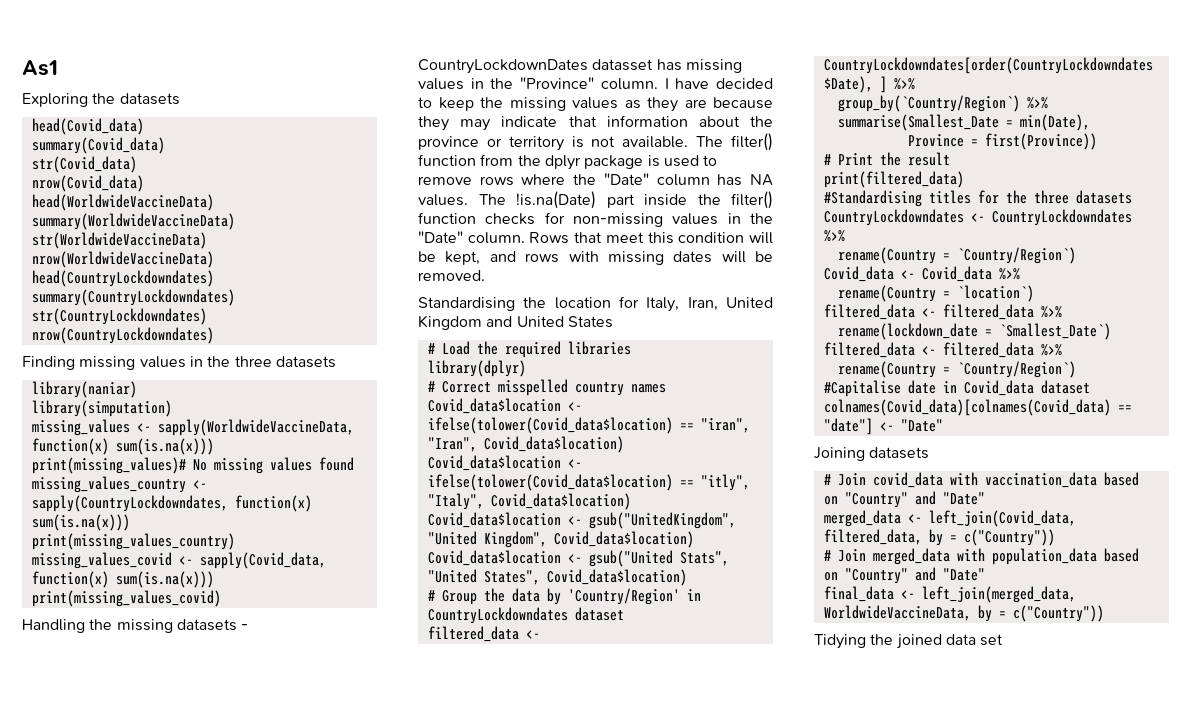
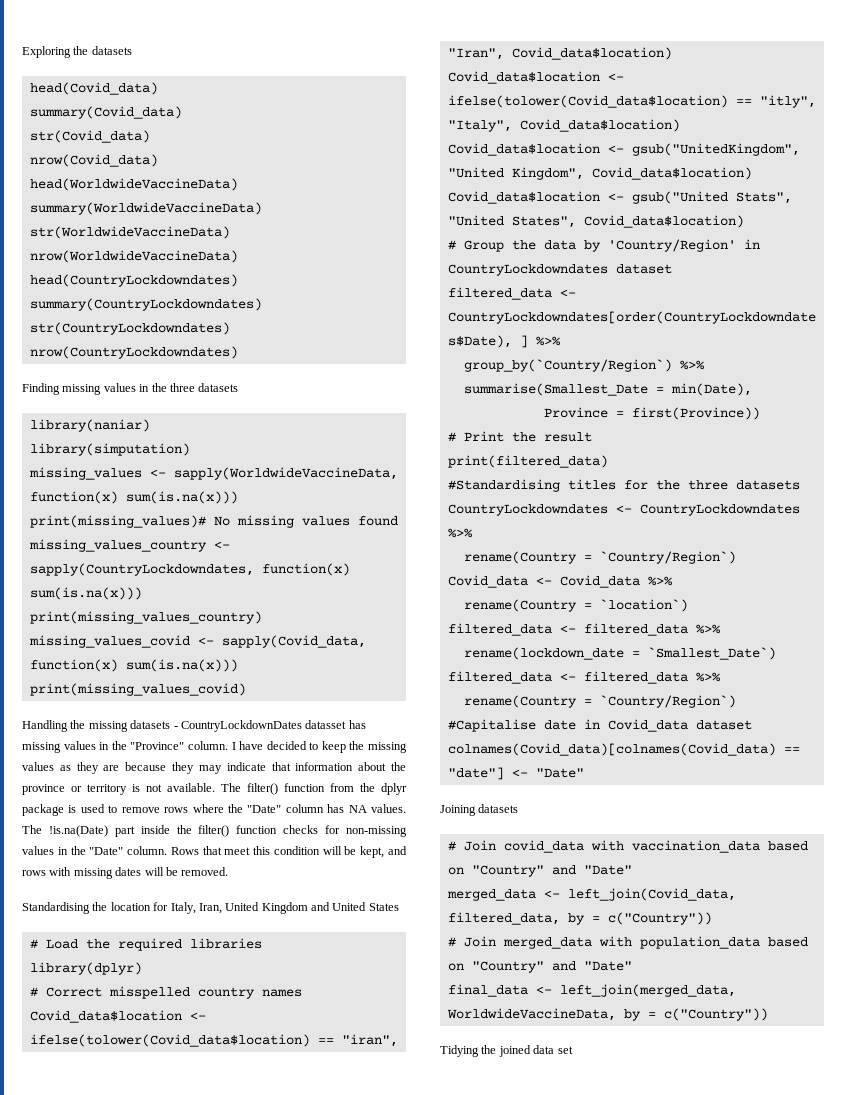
- As1

